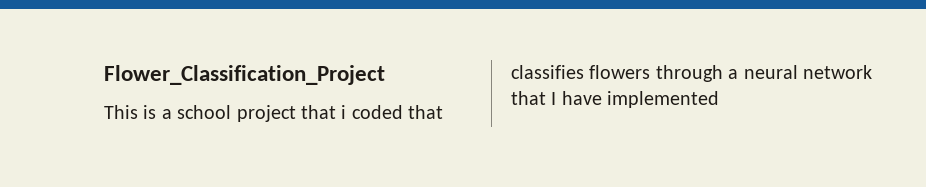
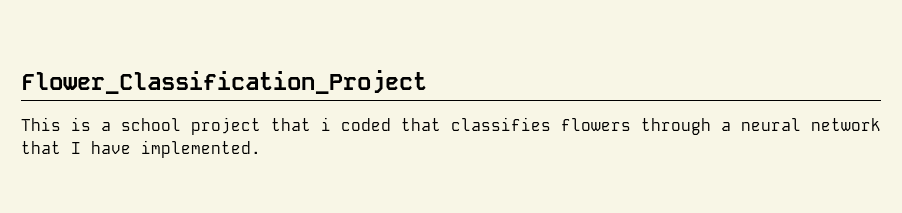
- This is a school project that i coded that classifies flowers through a neural network that I have implemented
+ This is a school project that i coded that classifies flowers through a neural network that I have implemented.

